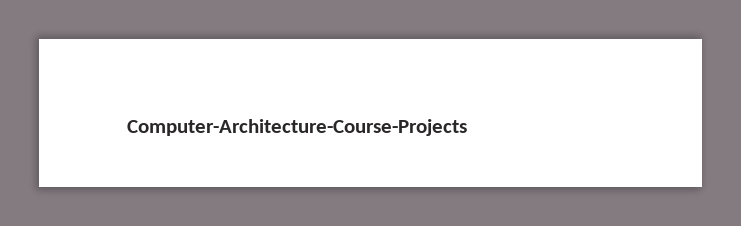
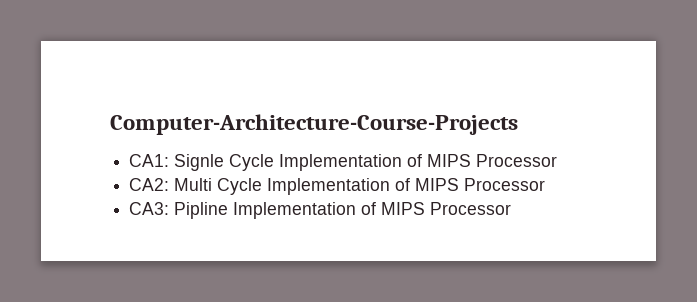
+ CA1: Signle Cycle Implementation of MIPS Processor
+ CA2: Multi Cycle Implementation of MIPS Processor
+ CA3: Pipline Implementation of MIPS Processor

